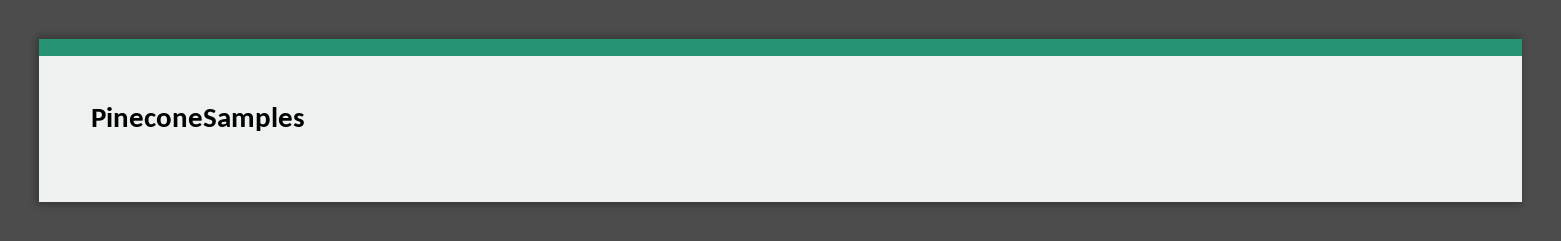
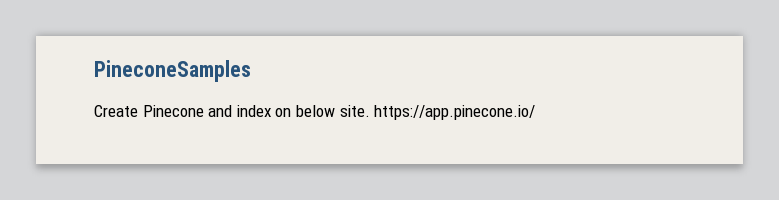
+ Create Pinecone and index on below site. https://app.pinecone.io/

